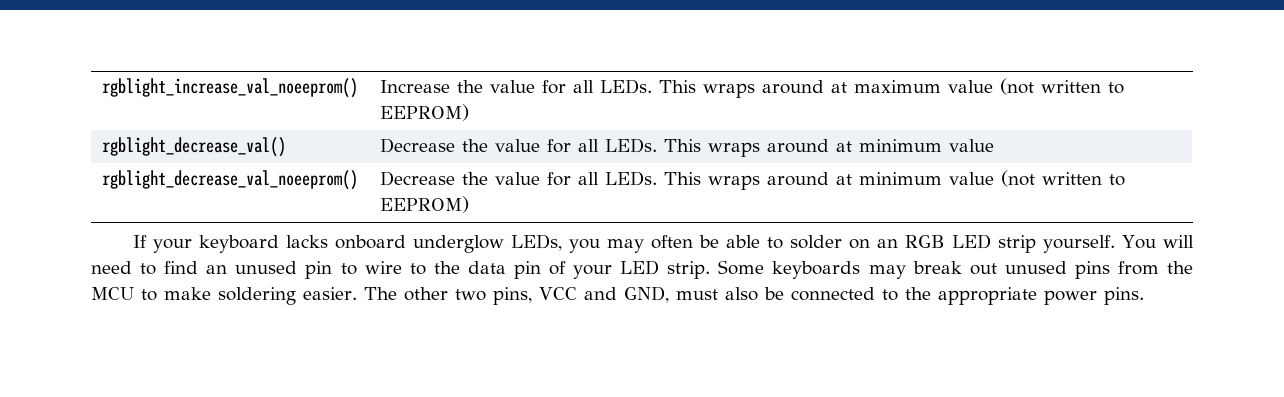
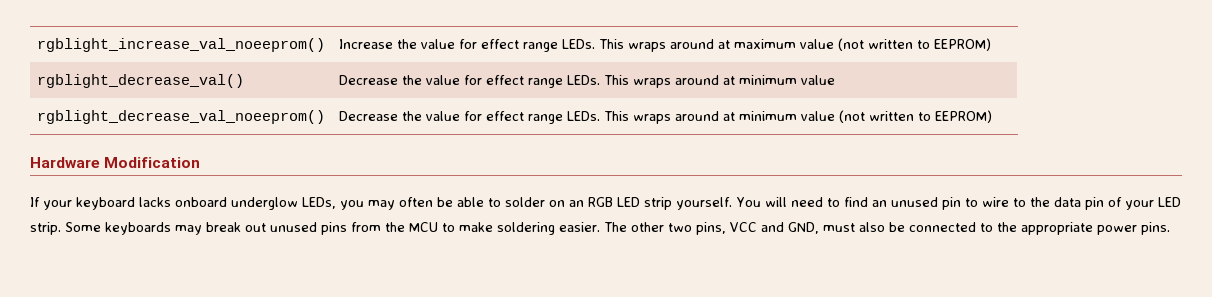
- rgblight_increase_val_noeeprom() | Increase the value for all LEDs. This wraps around at maximum value (not written to EEPROM)
+ rgblight_increase_val_noeeprom() | Increase the value for effect range LEDs. This wraps around at maximum value (not written to EEPROM)
- rgblight_decrease_val() | Decrease the value for all LEDs. This wraps around at minimum value
+ rgblight_decrease_val() | Decrease the value for effect range LEDs. This wraps around at minimum value
- rgblight_decrease_val_noeeprom() | Decrease the value for all LEDs. This wraps around at minimum value (not written to EEPROM)
+ rgblight_decrease_val_noeeprom() | Decrease the value for effect range LEDs. This wraps around at minimum value (not written to EEPROM)
+ Hardware Modification

